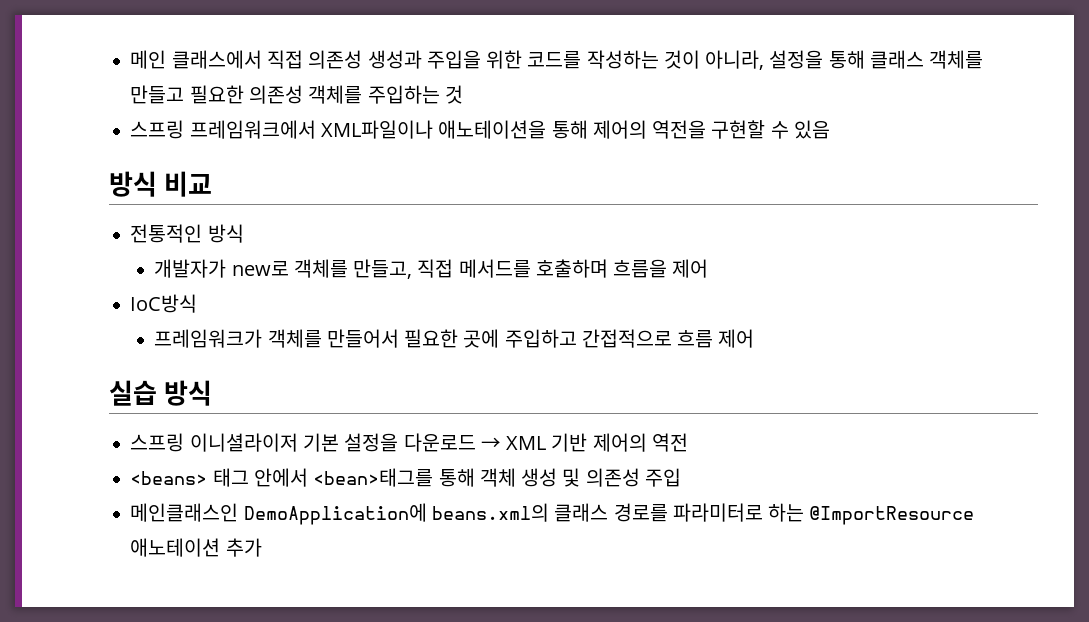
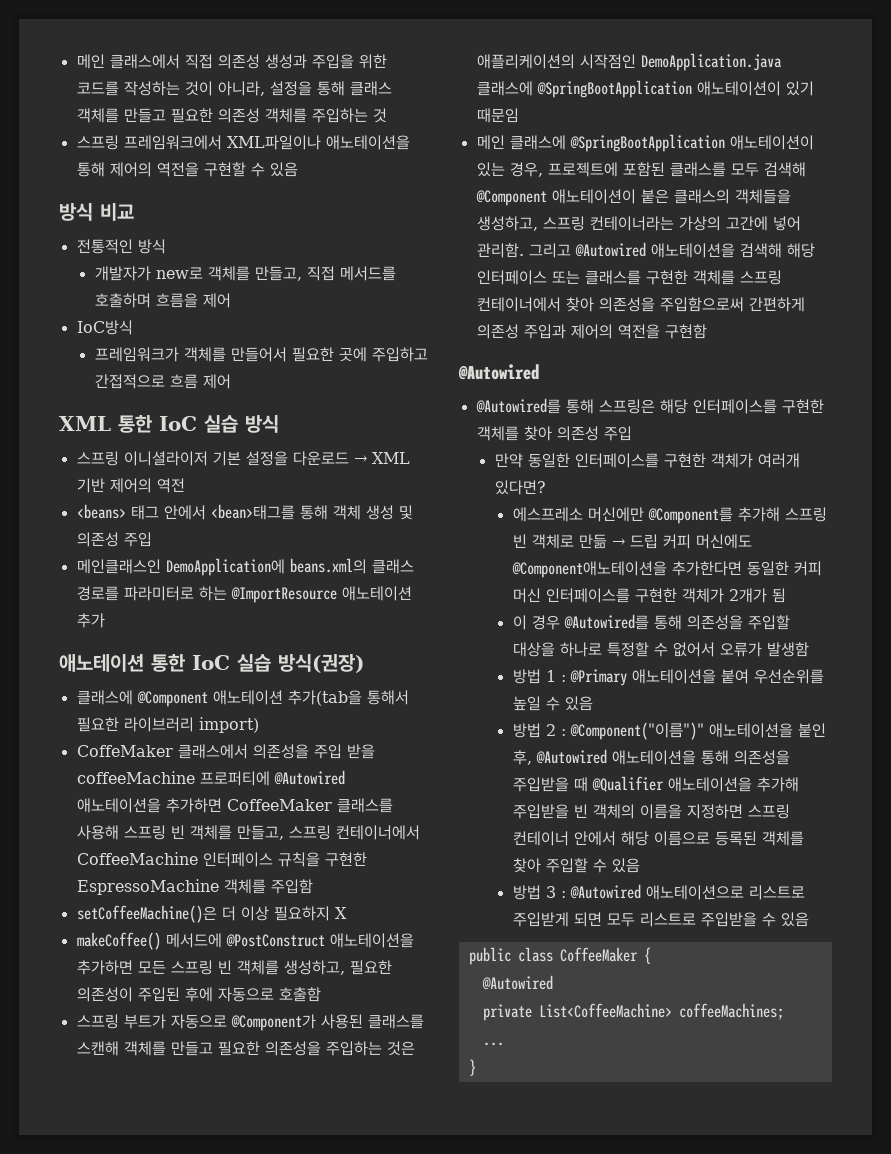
- 실습 방식
+ XML 통한 IoC 실습 방식
+ 애노테이션 통한 IoC 실습 방식(권장)
+ 클래스에 @Component 애노테이션 추가(tab을 통해서 필요한 라이브러리 import)
+ CoffeMaker 클래스에서 의존성을 주입 받을 coffeeMachine 프로퍼티에 @Autowired 애노테이션을 추가하면 CoffeeMaker 클래스를 사용해 스프링 빈 객체를 만들고, 스프링 컨테이너에서 CoffeeMachine 인터페이스 규칙을 구현한 EspressoMachine 객체를 주입함
+ setCoffeeMachine()은 더 이상 필요하지 X
+ makeCoffee() 메서드에 @PostConstruct 애노테이션을 추가하면 모든 스프링 빈 객체를 생성하고, 필요한 의존성이 주입된 후에 자동으로 호출함
+ 스프링 부트가 자동으로 @Component가 사용된 클래스를 스캔해 객체를 만들고 필요한 의존성을 주입하는 것은 애플리케이션의 시작점인 DemoApplication.java 클래스에 @SpringBootApplication 애노테이션이 있기 때문임
+ 메인 클래스에 @SpringBootApplication 애노테이션이 있는 경우, 프로젝트에 포함된 클래스를 모두 검색해 @Component 애노테이션이 붙은 클래스의 객체들을 생성하고, 스프링 컨테이너라는 가상의 고간에 넣어 관리함. 그리고 @Autowired 애노테이션을 검색해 해당 인터페이스 또는 클래스를 구현한 객체를 스프링 컨테이너에서 찾아 의존성을 주입함으로써 간편하게 의존성 주입과 제어의 역전을 구현함
+ @Autowired
+ @Autowired를 통해 스프링은 해당 인터페이스를 구현한 객체를 찾아 의존성 주입
+ 만약 동일한 인터페이스를 구현한 객체가 여러개 있다면?
+ 에스프레소 머신에만 @Component를 추가해 스프링 빈 객체로 만듦 → 드립 커피 머신에도 @Component애노테이션을 추가한다면 동일한 커피 머신 인터페이스를 구현한 객체가 2개가 됨
+ 이 경우 @Autowired를 통해 의존성을 주입할 대상을 하나로 특정할 수 없어서 오류가 발생함
+ 방법 1 : @Primary 애노테이션을 붙여 우선순위를 높일 수 있음
+ 방법 2 : @Component("이름")" 애노테이션을 붙인 후, @Autowired 애노테이션을 통해 의존성을 주입받을 때 @Qualifier 애노테이션을 추가해 주입받을 빈 객체의 이름을 지정하면 스프링 컨테이너 안에서 해당 이름으로 등록된 객체를 찾아 주입할 수 있음
+ 방법 3 : @Autowired 애노테이션으로 리스트로 주입받게 되면 모두 리스트로 주입받을 수 있음
+ public class CoffeeMaker {
+ @Autowired
+ private List<CoffeeMachine> coffeeMachines;
+ ...
+ }

